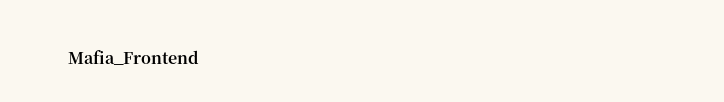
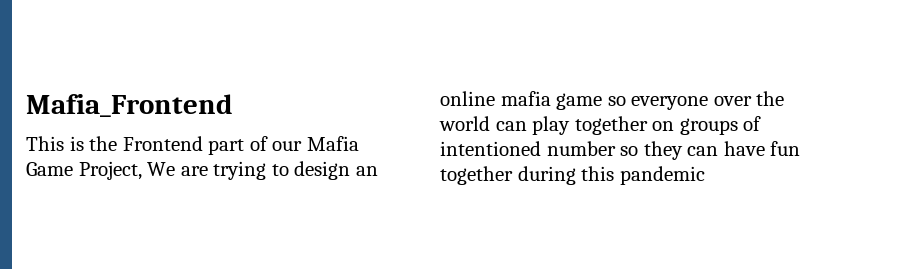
+ This is the Frontend part of our Mafia Game Project, We are trying to design an online mafia game so everyone over the world can play together on groups of intentioned number so they can have fun together during this pandemic

